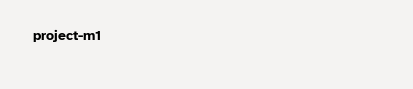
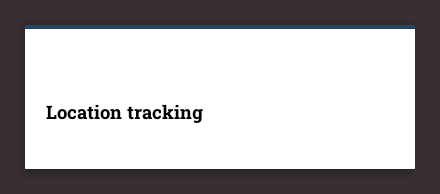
- project-m1
+ Location tracking

